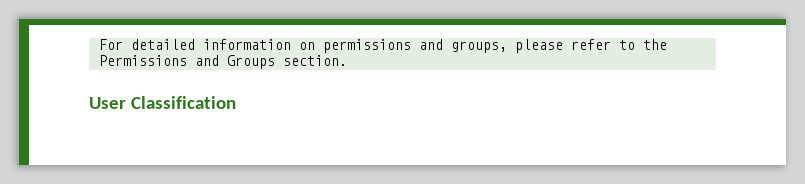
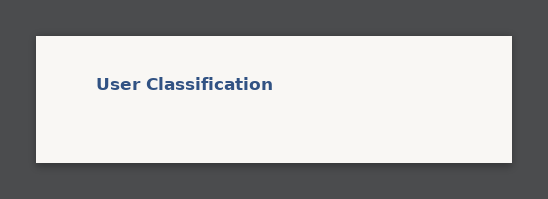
- For detailed information on permissions and groups, please refer to the Permissions and Groups section.

